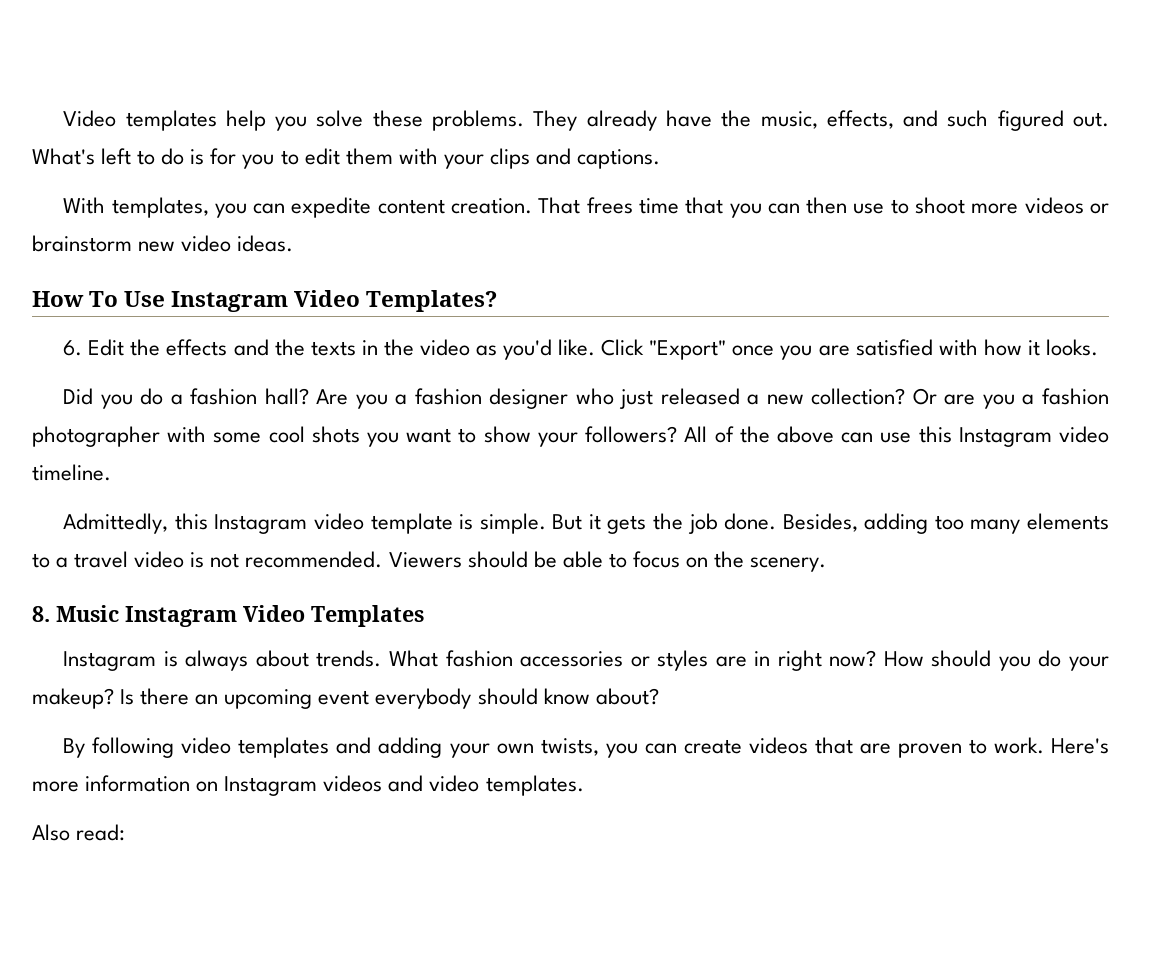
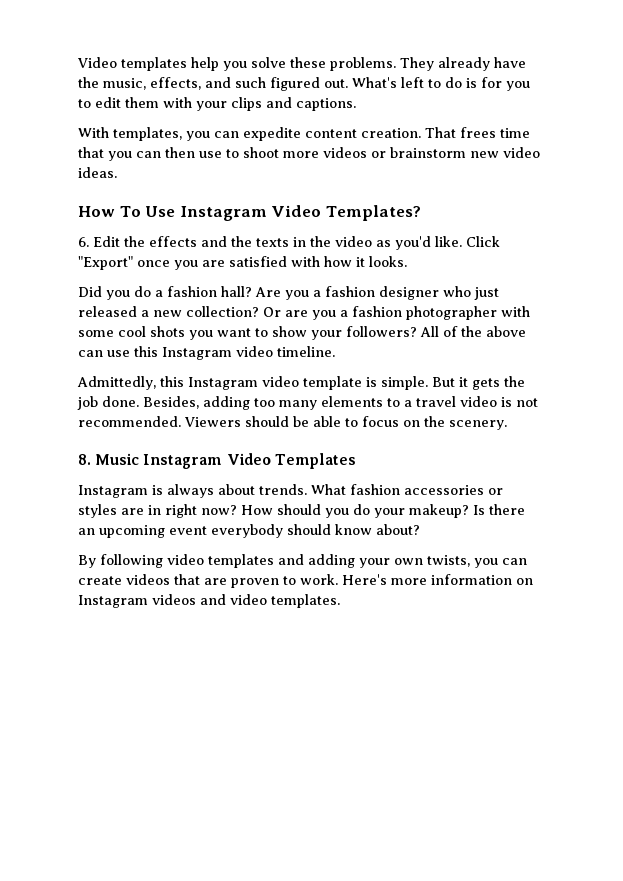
- Also read:

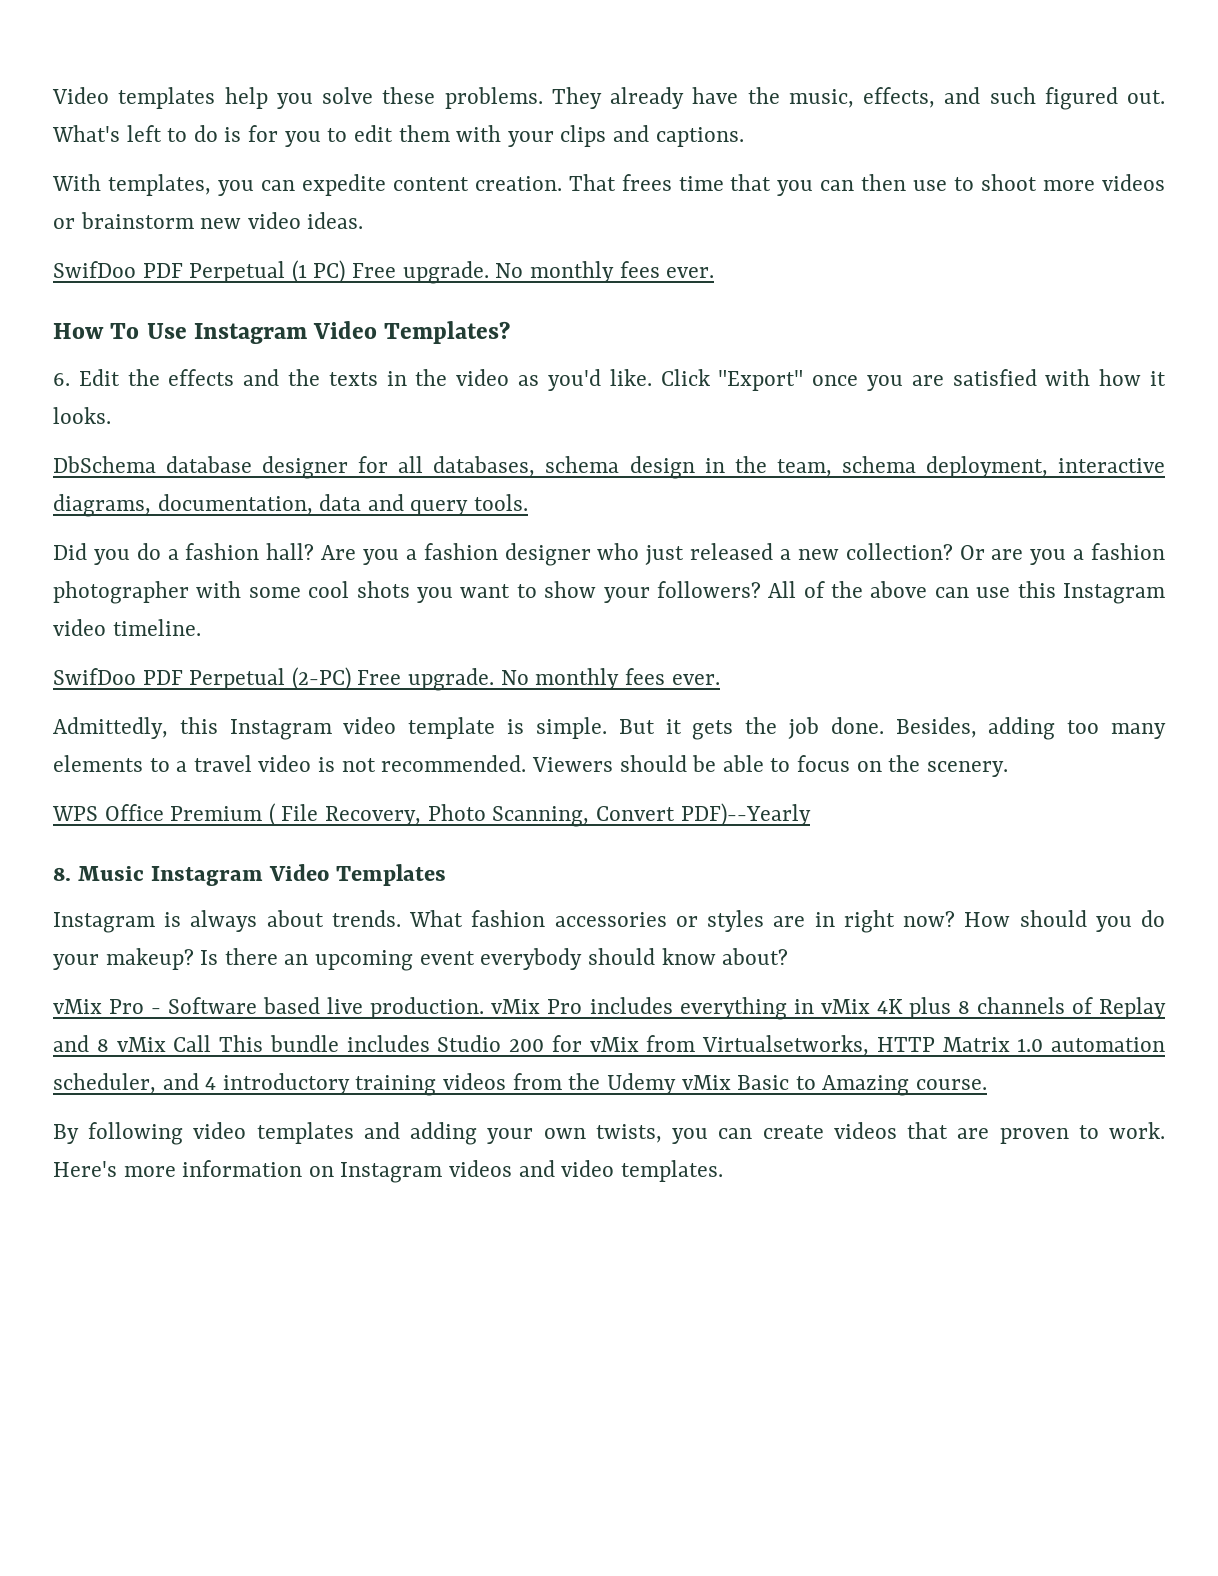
+ SwifDoo PDF Perpetual (1 PC) Free upgrade. No monthly fees ever.
+ DbSchema database designer for all databases, schema design in the team, schema deployment, interactive diagrams, documentation, data and query tools.
+ SwifDoo PDF Perpetual (2-PC) Free upgrade. No monthly fees ever.
+ WPS Office Premium ( File Recovery, Photo Scanning, Convert PDF)--Yearly
+ vMix Pro - Software based live production. vMix Pro includes everything in vMix 4K plus 8 channels of Replay and 8 vMix Call This bundle includes Studio 200 for vMix from Virtualsetworks, HTTP Matrix 1.0 automation scheduler, and 4 introductory training videos from the Udemy vMix Basic to Amazing course.

